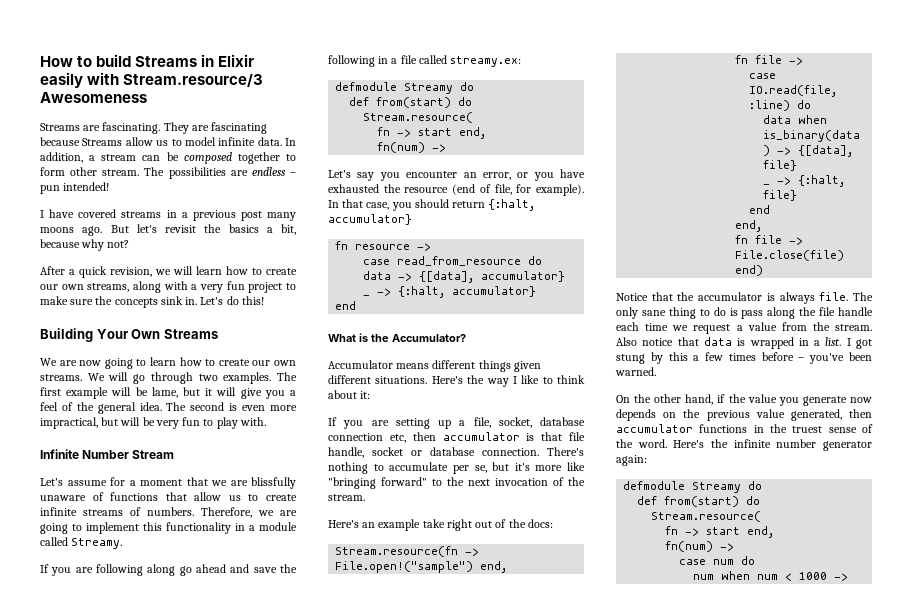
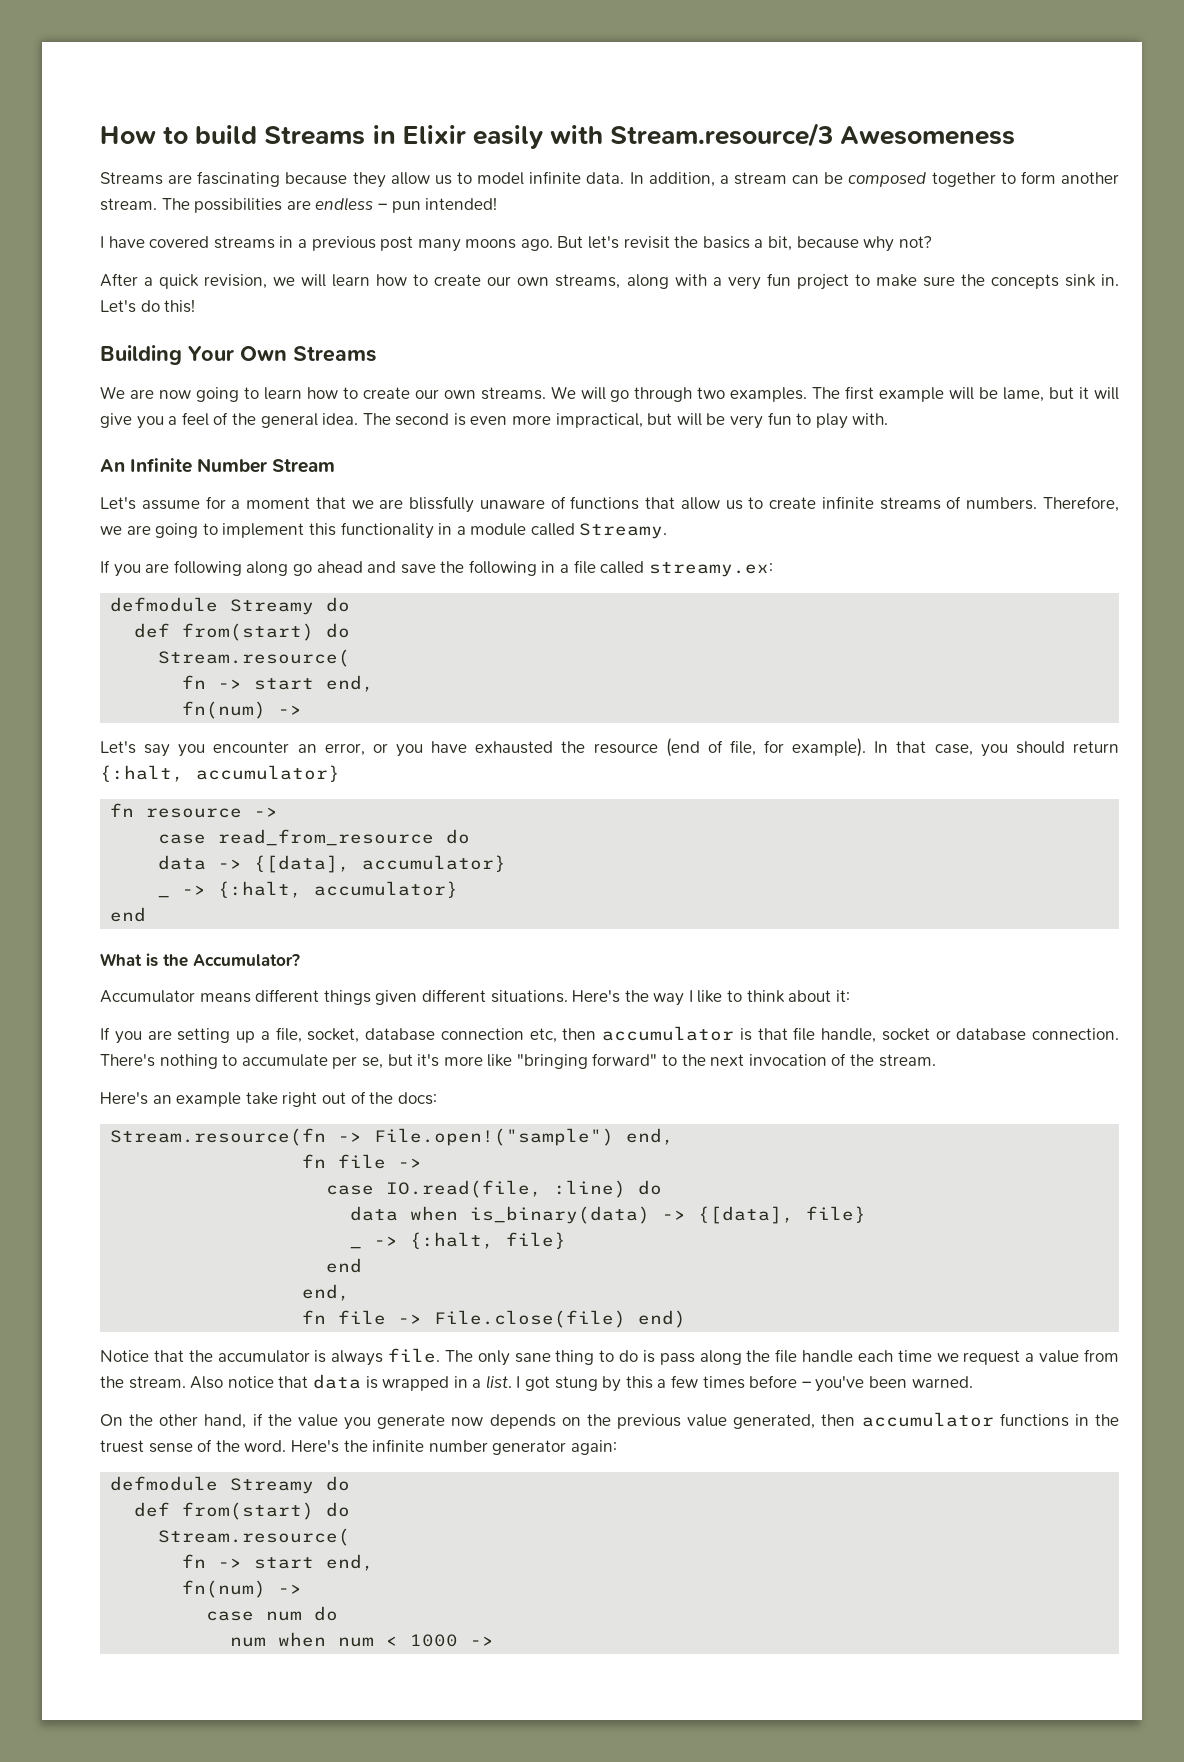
- Streams are fascinating. They are fascinating because Streams allow us to model infinite data.
+ Streams are fascinating because they allow us to model infinite data.
- In addition, a stream can be composed together to form other stream.
+ In addition, a stream can be composed together to form another stream.
- Infinite Number Stream
+ An Infinite Number Stream

